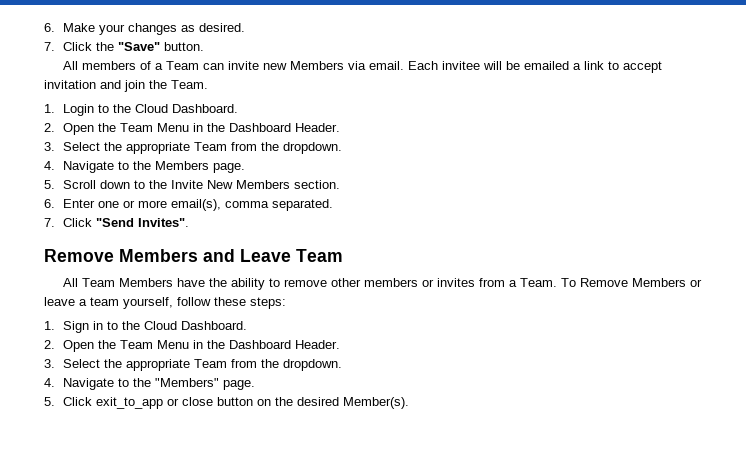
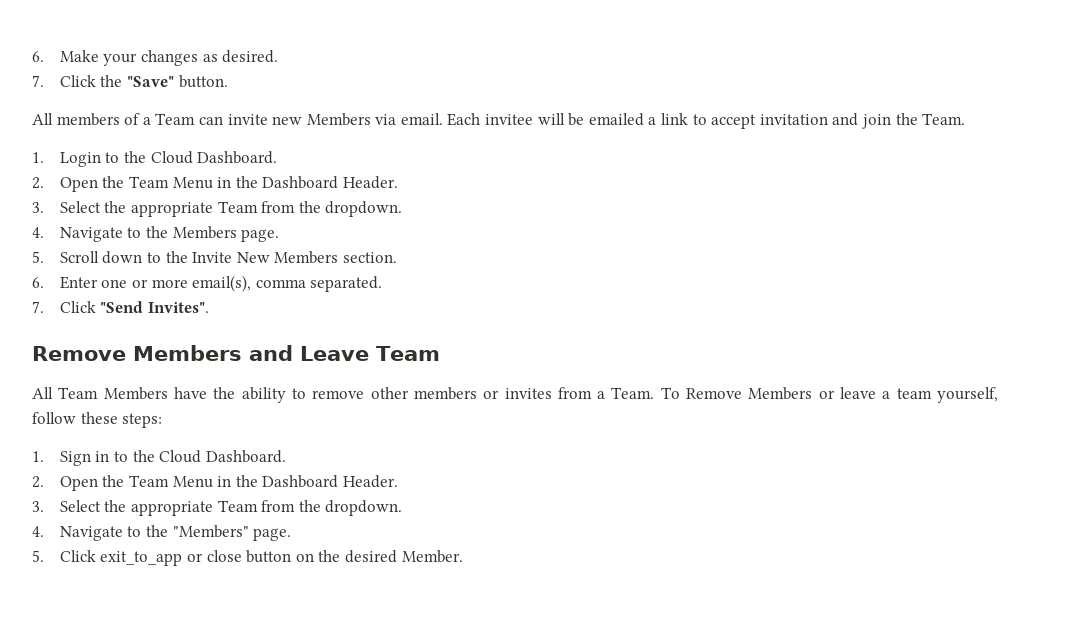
- 5. Click exit_to_app or close button on the desired Member(s).
+ 5. Click exit_to_app or close button on the desired Member.

